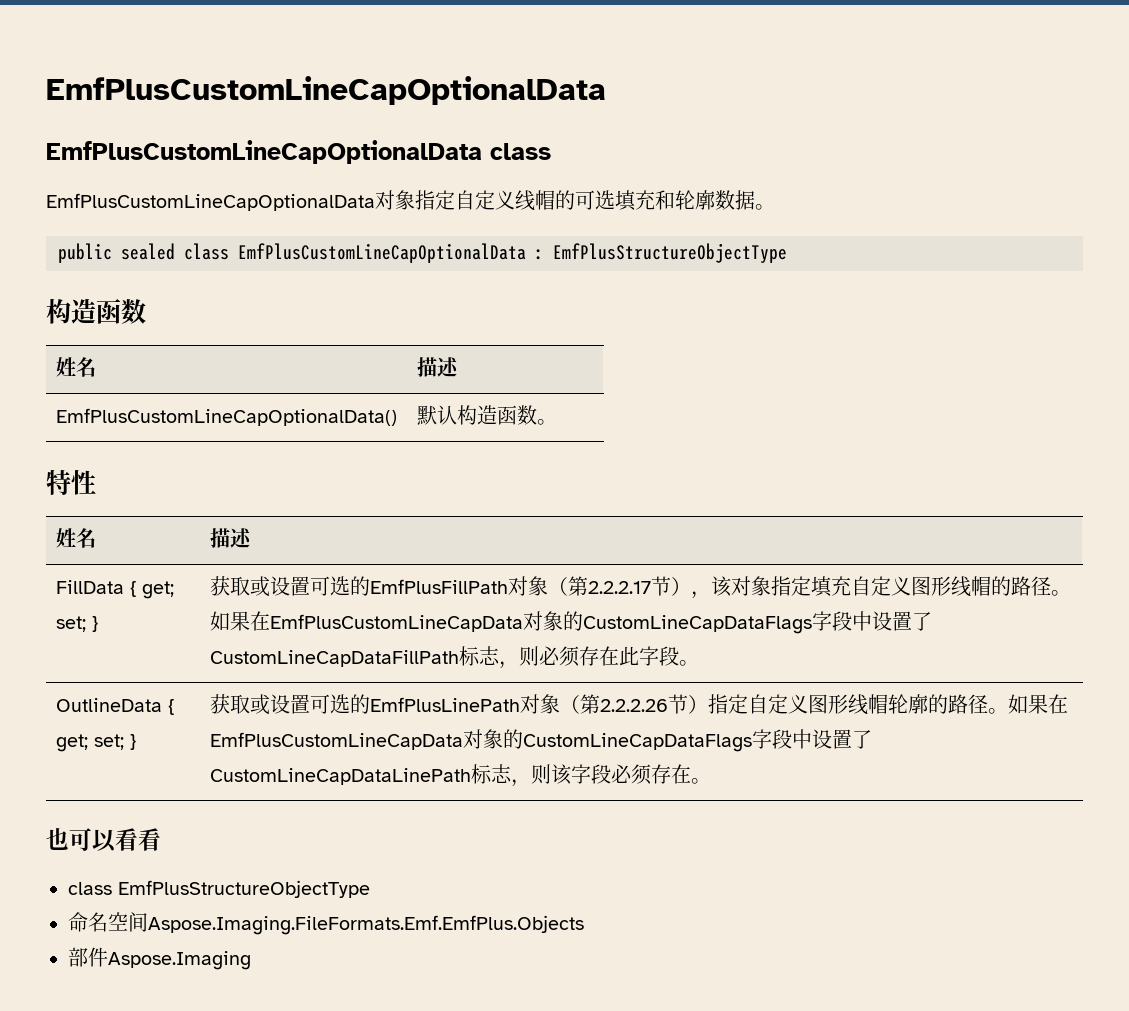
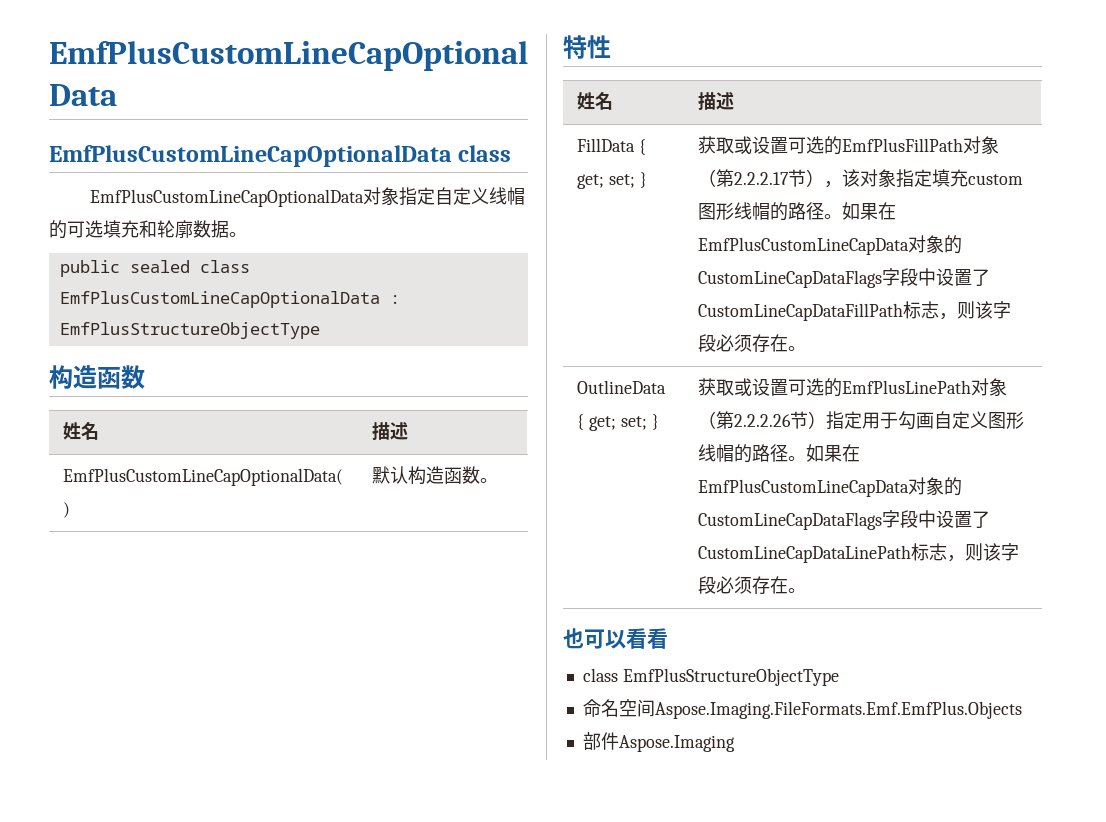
- FillData { get; set; } | 获取或设置可选的EmfPlusFillPath对象（第2.2.2.17节），该对象指定填充自定义图形线帽的路径。如果在EmfPlusCustomLineCapData对象的CustomLineCapDataFlags字段中设置了CustomLineCapDataFillPath标志，则必须存在此字段。
+ FillData { get; set; } | 获取或设置可选的EmfPlusFillPath对象（第2.2.2.17节），该对象指定填充custom图形线帽的路径。如果在EmfPlusCustomLineCapData对象的CustomLineCapDataFlags字段中设置了CustomLineCapDataFillPath标志，则该字段必须存在。
- OutlineData { get; set; } | 获取或设置可选的EmfPlusLinePath对象（第2.2.2.26节）指定自定义图形线帽轮廓的路径。如果在EmfPlusCustomLineCapData对象的CustomLineCapDataFlags字段中设置了CustomLineCapDataLinePath标志，则该字段必须存在。
+ OutlineData { get; set; } | 获取或设置可选的EmfPlusLinePath对象（第2.2.2.26节）指定用于勾画自定义图形线帽的路径。如果在EmfPlusCustomLineCapData对象的CustomLineCapDataFlags字段中设置了CustomLineCapDataLinePath标志，则该字段必须存在。

